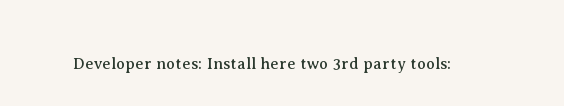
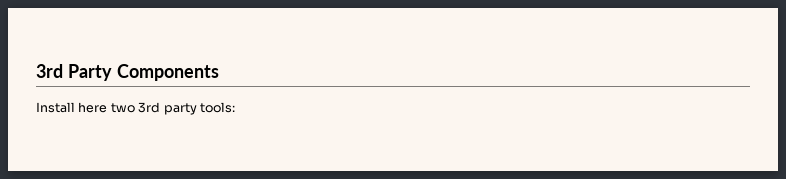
- Developer notes: Install here two 3rd party tools:
+ 3rd Party Components
+ Install here two 3rd party tools:

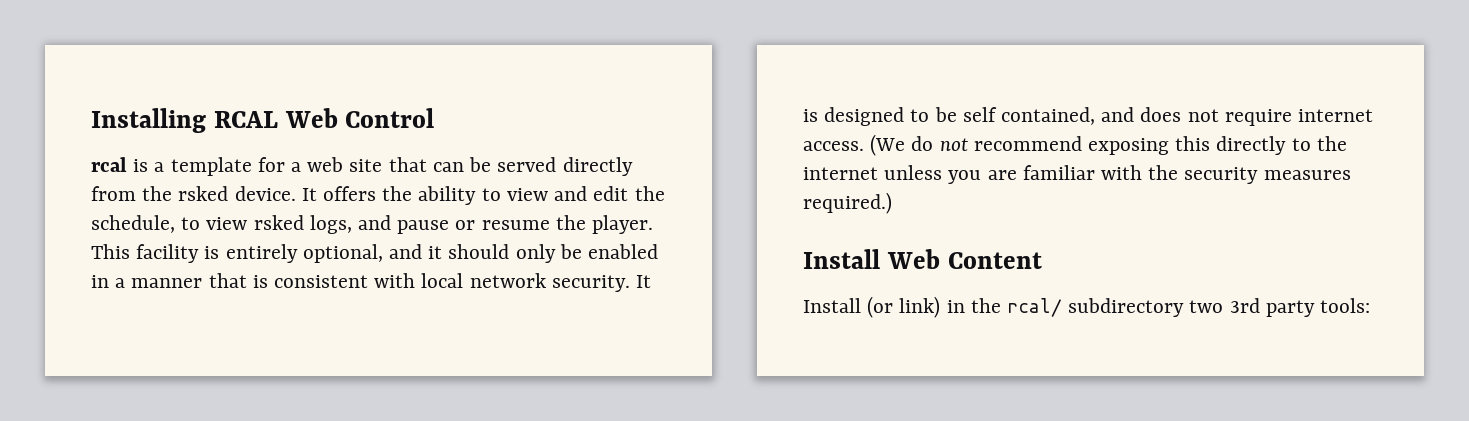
- 3rd Party Components
- Install here two 3rd party tools:
+ Installing RCAL Web Control
+ rcal is a template for a web site that can be served directly from the rsked device. It offers the ability to view and edit the schedule, to view rsked logs, and pause or resume the player. This facility is entirely optional, and it should only be enabled in a manner that is consistent with local network security. It is designed to be self contained, and does not require internet access. (We do not recommend exposing this directly to the internet unless you are familiar with the security measures required.)
+ Install Web Content
+ Install (or link) in the rcal/ subdirectory two 3rd party tools:

